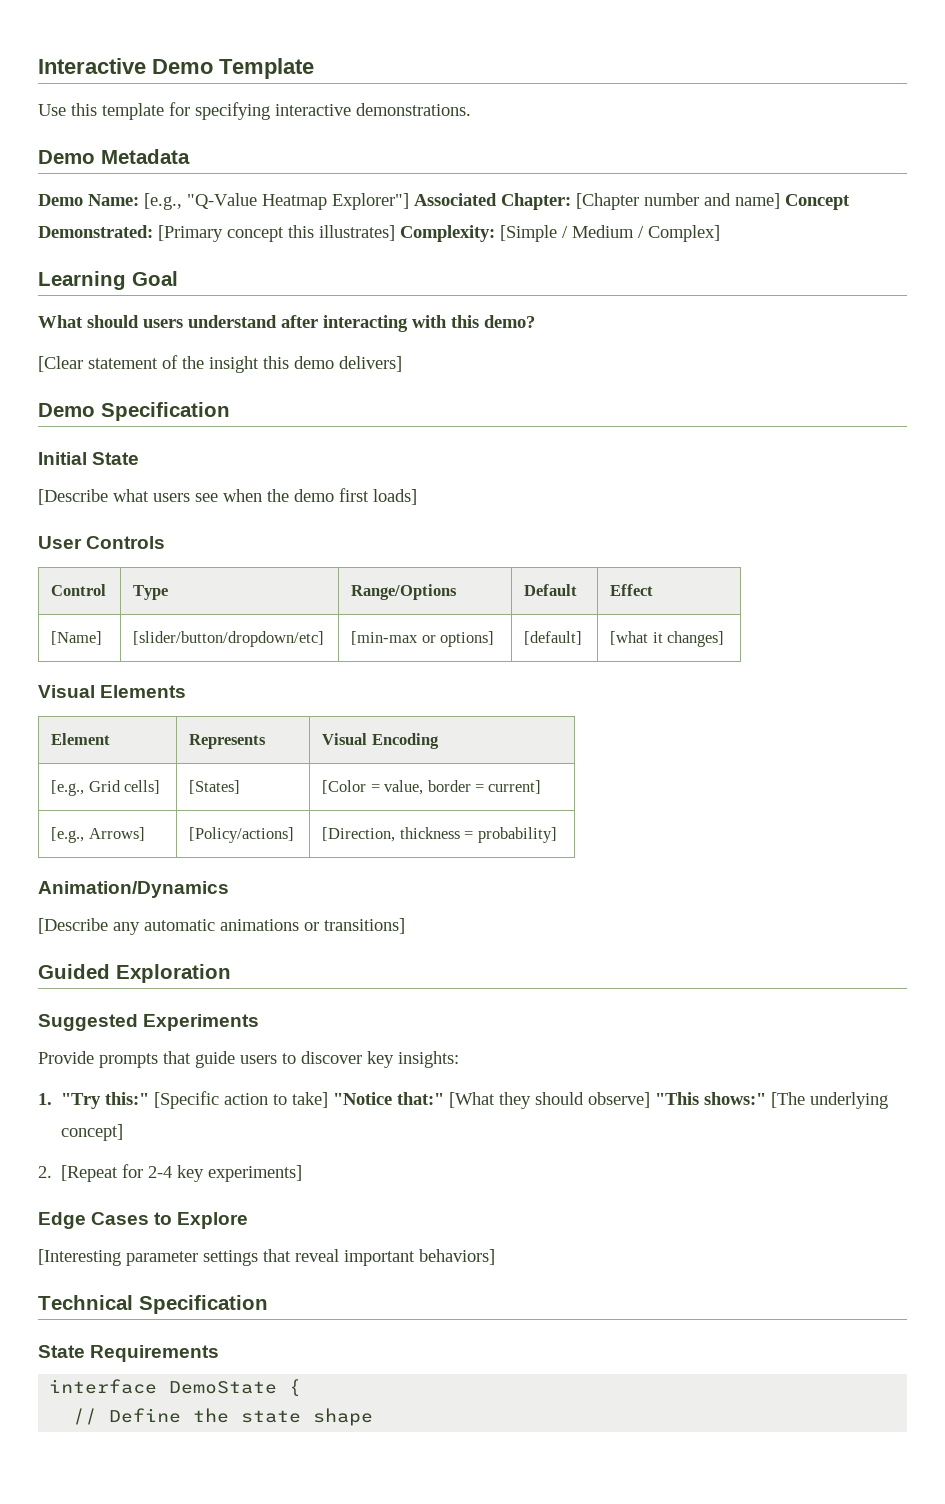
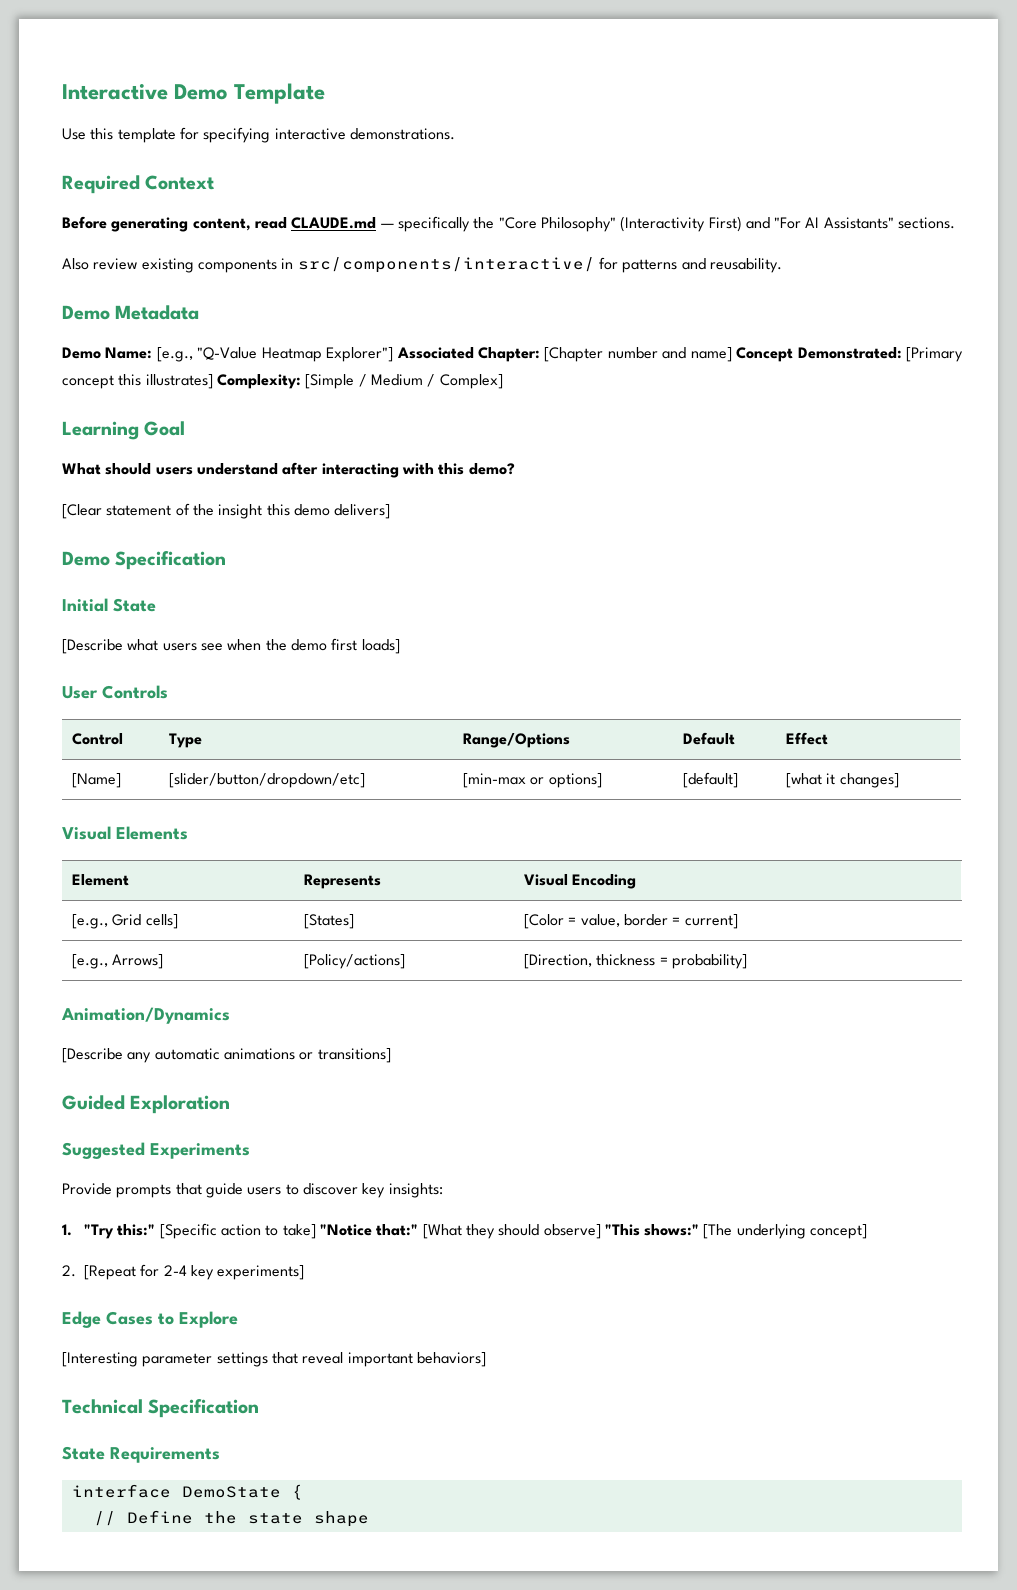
+ Required Context
+ Before generating content, read CLAUDE.md — specifically the "Core Philosophy" (Interactivity First) and "For AI Assistants" sections.
+ Also review existing components in src/components/interactive/ for patterns and reusability.

